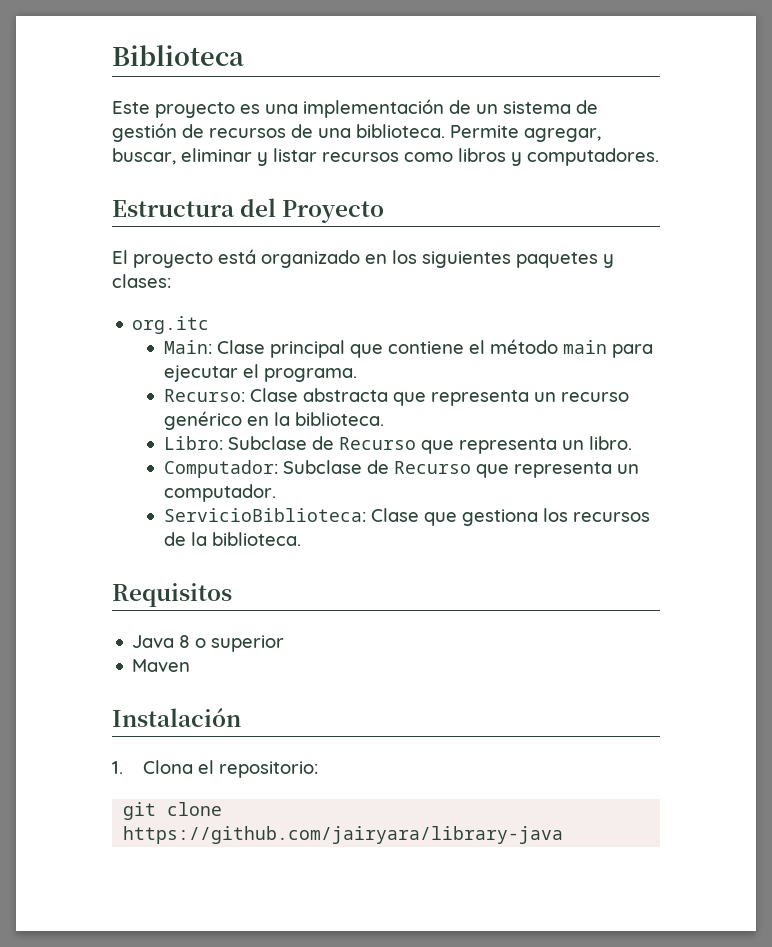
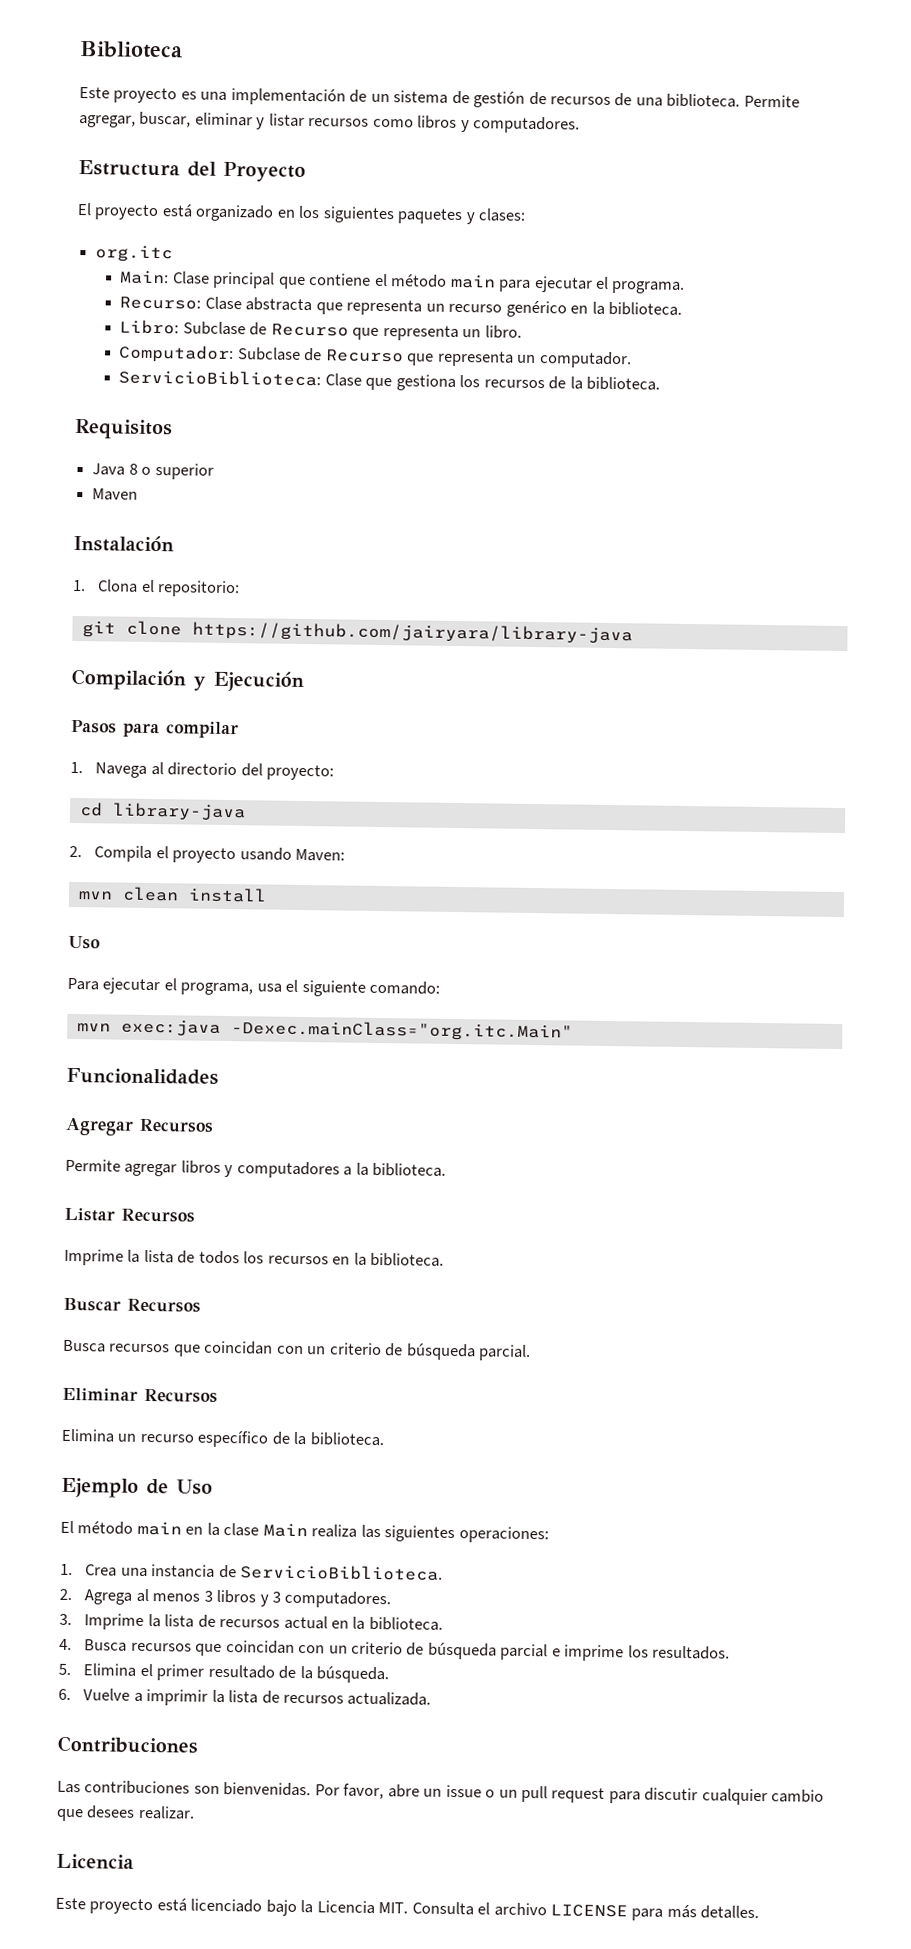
+ Compilación y Ejecución
+ Pasos para compilar
+ 1. Navega al directorio del proyecto:
+ cd library-java
+ 2. Compila el proyecto usando Maven:
+ mvn clean install
+ Uso
+ Para ejecutar el programa, usa el siguiente comando:
+ mvn exec:java -Dexec.mainClass="org.itc.Main"
+ Funcionalidades
+ Agregar Recursos
+ Permite agregar libros y computadores a la biblioteca.
+ Listar Recursos
+ Imprime la lista de todos los recursos en la biblioteca.
+ Buscar Recursos
+ Busca recursos que coincidan con un criterio de búsqueda parcial.
+ Eliminar Recursos
+ Elimina un recurso específico de la biblioteca.
+ Ejemplo de Uso
+ El método main en la clase Main realiza las siguientes operaciones:
+ 1. Crea una instancia de ServicioBiblioteca.
+ 2. Agrega al menos 3 libros y 3 computadores.
+ 3. Imprime la lista de recursos actual en la biblioteca.
+ 4. Busca recursos que coincidan con un criterio de búsqueda parcial e imprime los resultados.
+ 5. Elimina el primer resultado de la búsqueda.
+ 6. Vuelve a imprimir la lista de recursos actualizada.
+ Contribuciones
+ Las contribuciones son bienvenidas. Por favor, abre un issue o un pull request para discutir cualquier cambio que desees realizar.
+ Licencia
+ Este proyecto está licenciado bajo la Licencia MIT. Consulta el archivo LICENSE para más detalles.

